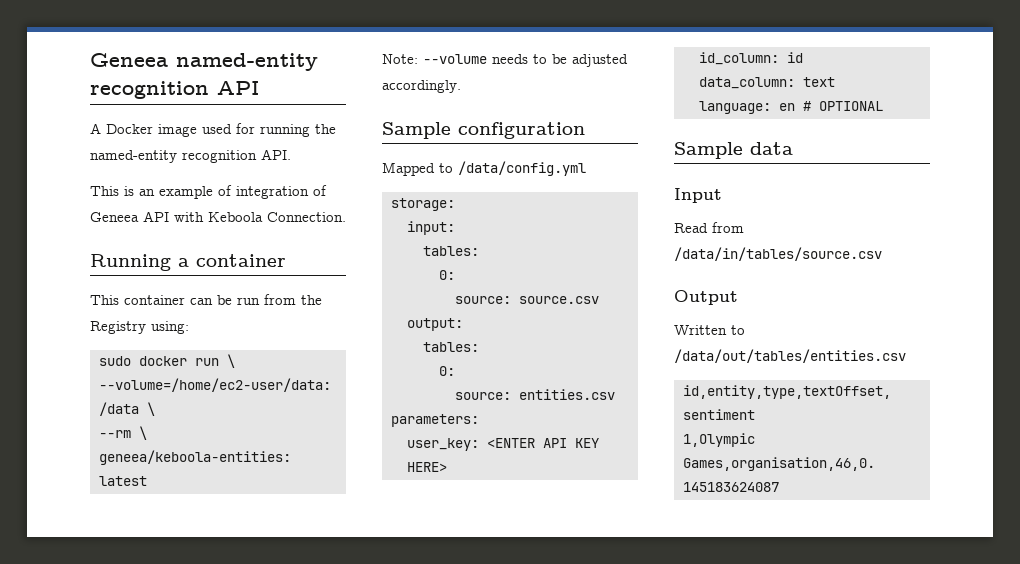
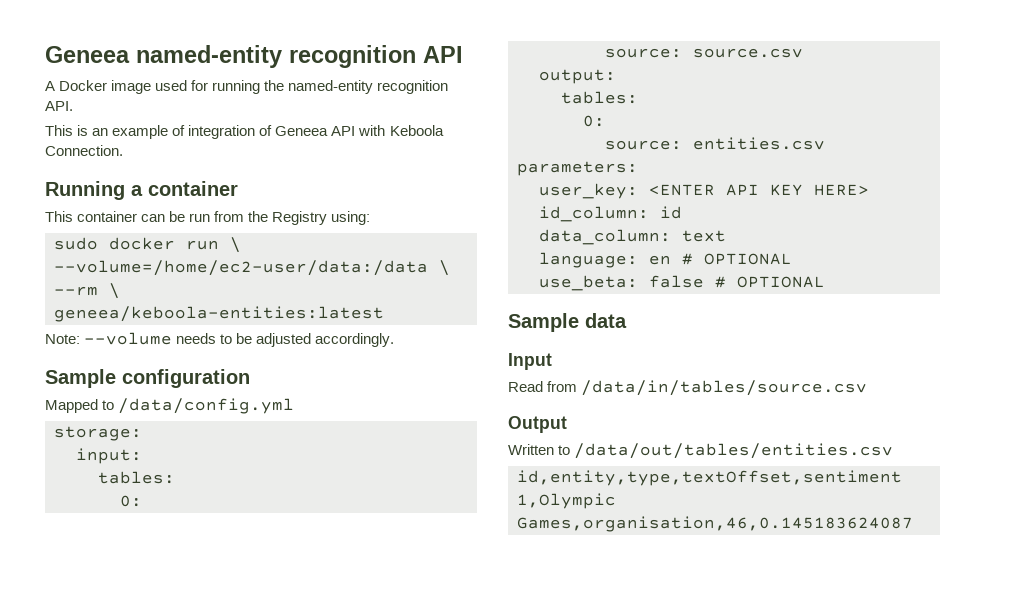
+ use_beta: false # OPTIONAL

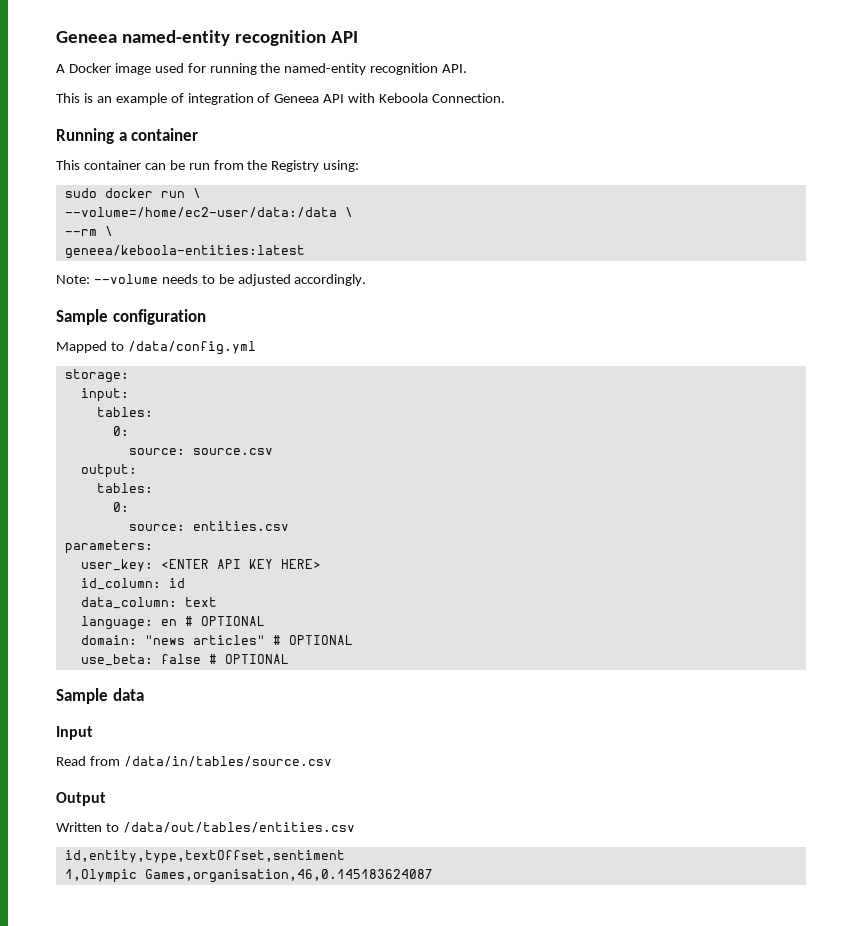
+ domain: "news articles" # OPTIONAL

